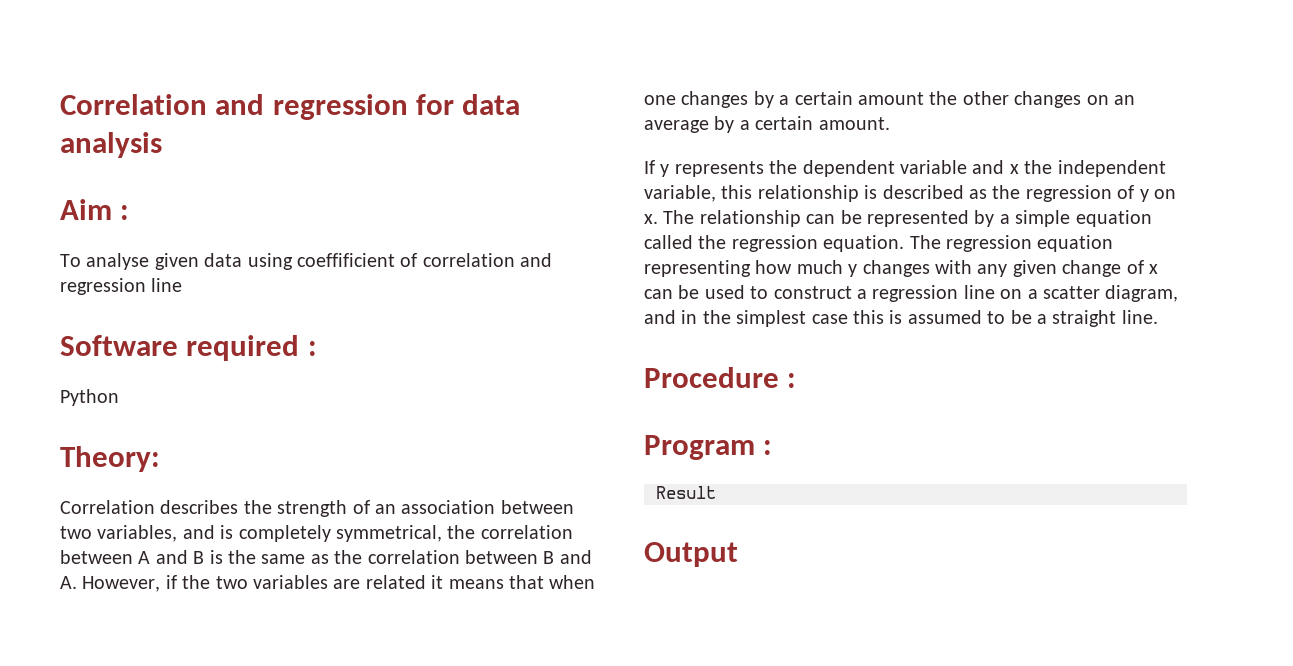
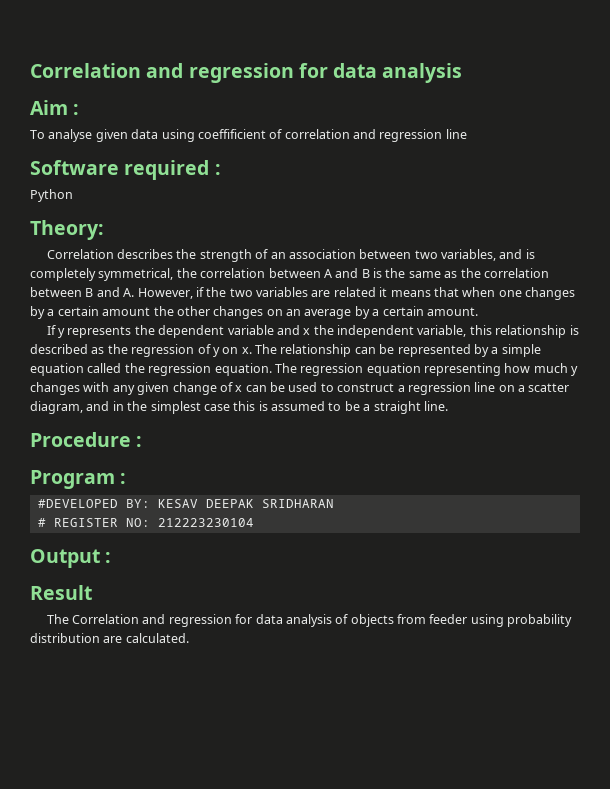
+ #DEVELOPED BY: KESAV DEEPAK SRIDHARAN
+ # REGISTER NO: 212223230104
+ Output :
  Result
- Output
+ The Correlation and regression for data analysis of objects from feeder using probability distribution are calculated.

